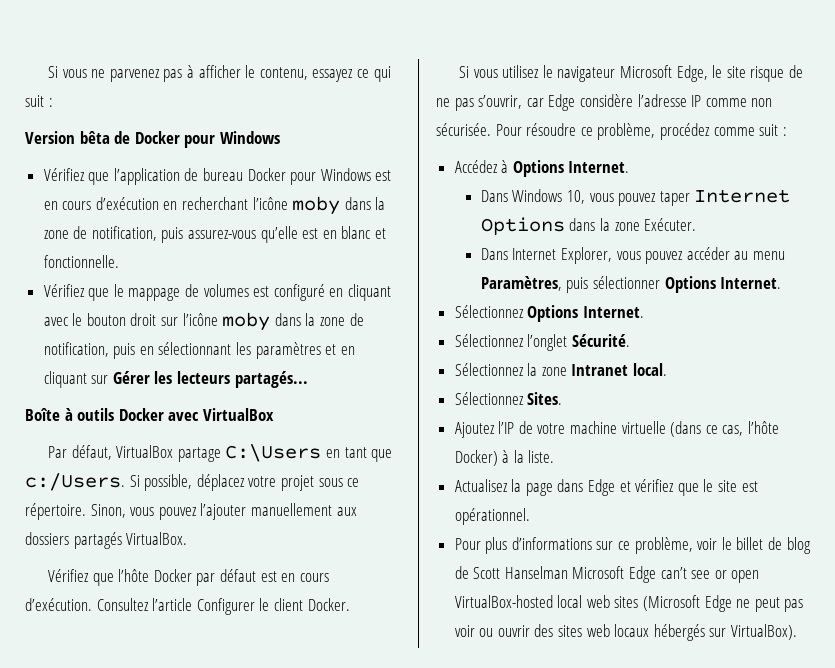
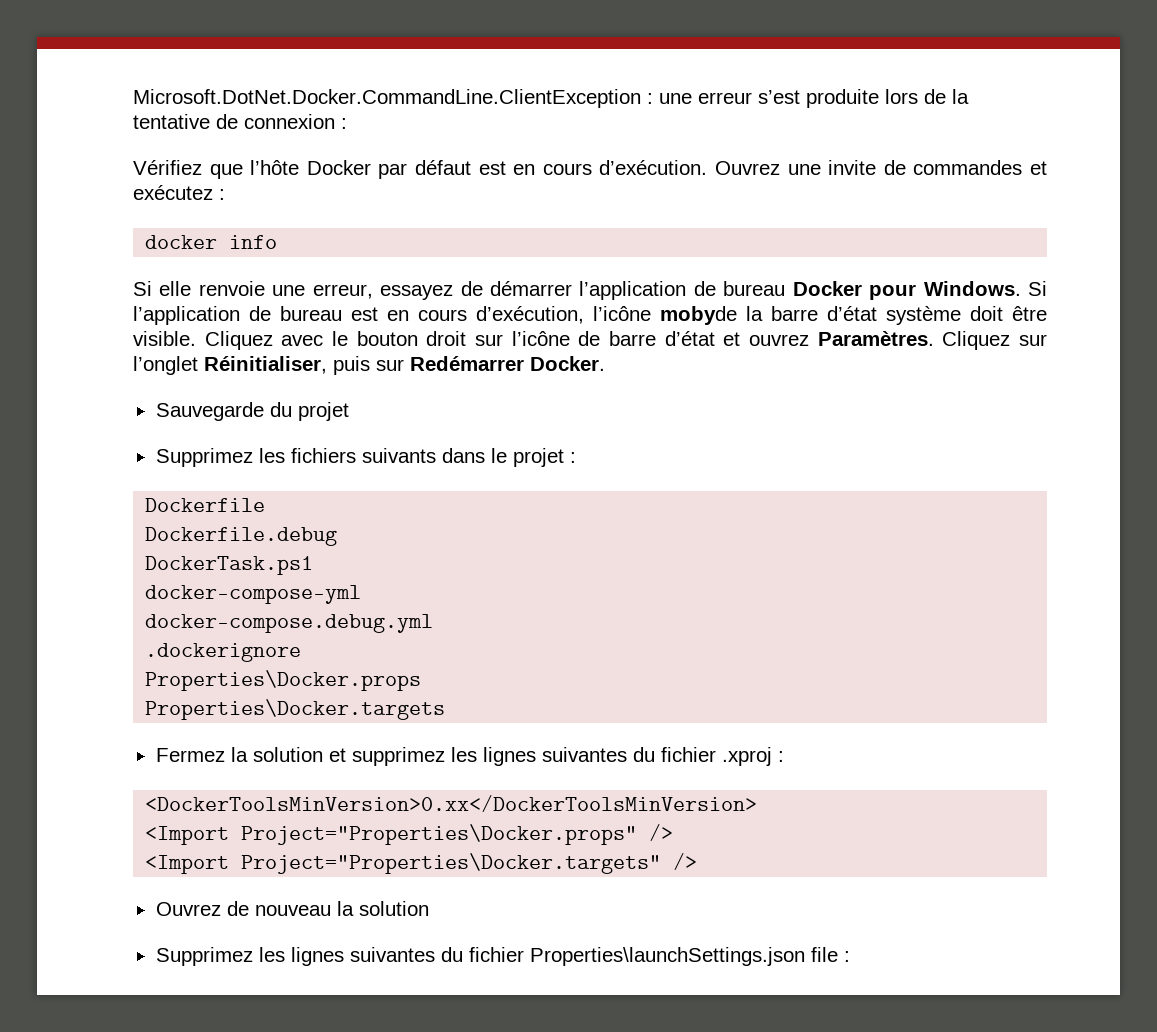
- Si vous ne parvenez pas à afficher le contenu, essayez ce qui suit :
- Version bêta de Docker pour Windows
- Vérifiez que l’application de bureau Docker pour Windows est en cours d’exécution en recherchant l’icône moby dans la zone de notification, puis assurez-vous qu’elle est en blanc et fonctionnelle.
- Vérifiez que le mappage de volumes est configuré en cliquant avec le bouton droit sur l’icône moby dans la zone de notification, puis en sélectionnant les paramètres et en cliquant sur Gérer les lecteurs partagés...
- Boîte à outils Docker avec VirtualBox
- Par défaut, VirtualBox partage C:\Users en tant que c:/Users. Si possible, déplacez votre projet sous ce répertoire. Sinon, vous pouvez l’ajouter manuellement aux dossiers partagés VirtualBox.
+ Microsoft.DotNet.Docker.CommandLine.ClientException : une erreur s’est produite lors de la tentative de connexion :
- Consultez l’article Configurer le client Docker.
- Si vous utilisez le navigateur Microsoft Edge, le site risque de ne pas s’ouvrir, car Edge considère l’adresse IP comme non sécurisée. Pour résoudre ce problème, procédez comme suit :
- Accédez à Options Internet.
- Dans Windows 10, vous pouvez taper Internet Options dans la zone Exécuter.
- Dans Internet Explorer, vous pouvez accéder au menu Paramètres, puis sélectionner Options Internet.
- Sélectionnez Options Internet.
- Sélectionnez l’onglet Sécurité.
- Sélectionnez la zone Intranet local.
- Sélectionnez Sites.
- Ajoutez l’IP de votre machine virtuelle (dans ce cas, l’hôte Docker) à la liste.
- Actualisez la page dans Edge et vérifiez que le site est opérationnel.
- Pour plus d’informations sur ce problème, voir le billet de blog de Scott Hanselman Microsoft Edge can’t see or open VirtualBox-hosted local web sites (Microsoft Edge ne peut pas voir ou ouvrir des sites web locaux hébergés sur VirtualBox).
+ Ouvrez une invite de commandes et exécutez :
+ docker info
+ Si elle renvoie une erreur, essayez de démarrer l’application de bureau Docker pour Windows. Si l’application de bureau est en cours d’exécution, l’icône mobyde la barre d’état système doit être visible. Cliquez avec le bouton droit sur l’icône de barre d’état et ouvrez Paramètres. Cliquez sur l’onglet Réinitialiser, puis sur Redémarrer Docker.
+ Sauvegarde du projet
+ Supprimez les fichiers suivants dans le projet :
+ Dockerfile
+ Dockerfile.debug
+ DockerTask.ps1
+ docker-compose-yml
+ docker-compose.debug.yml
+ .dockerignore
+ Properties\Docker.props
+ Properties\Docker.targets
+ Fermez la solution et supprimez les lignes suivantes du fichier .xproj :
+ <DockerToolsMinVersion>0.xx</DockerToolsMinVersion>
+ <Import Project="Properties\Docker.props" />
+ <Import Project="Properties\Docker.targets" />
+ Ouvrez de nouveau la solution
+ Supprimez les lignes suivantes du fichier Properties\launchSettings.json file :

